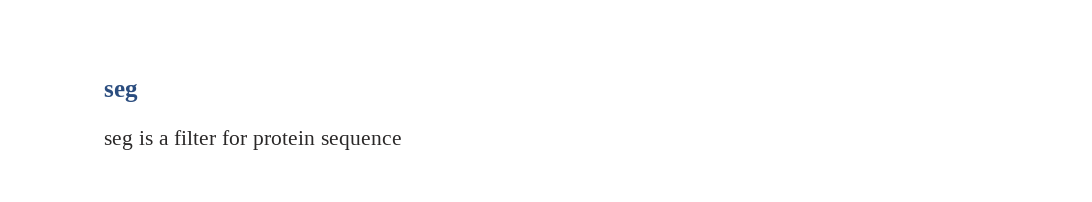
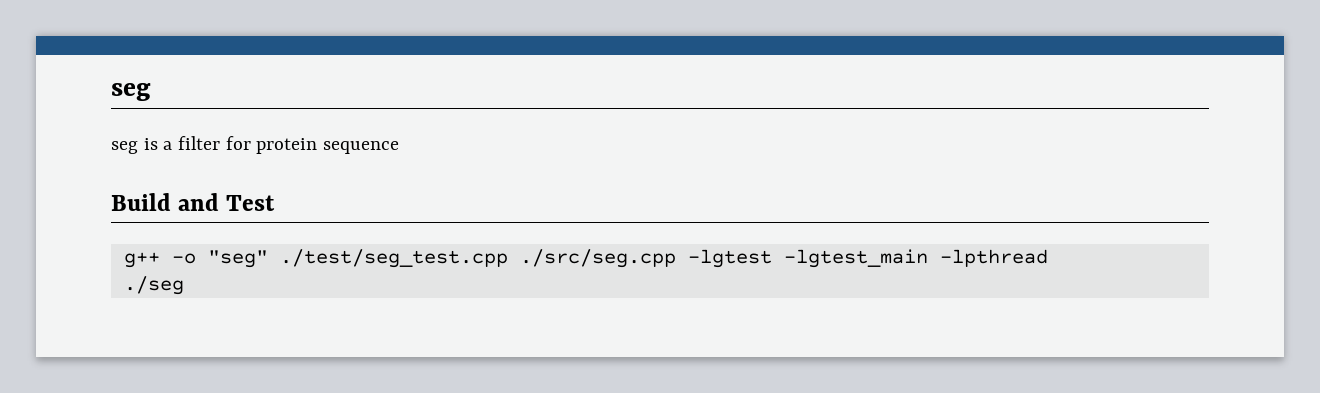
+ Build and Test
+ g++ -o "seg" ./test/seg_test.cpp ./src/seg.cpp -lgtest -lgtest_main -lpthread
+ ./seg

